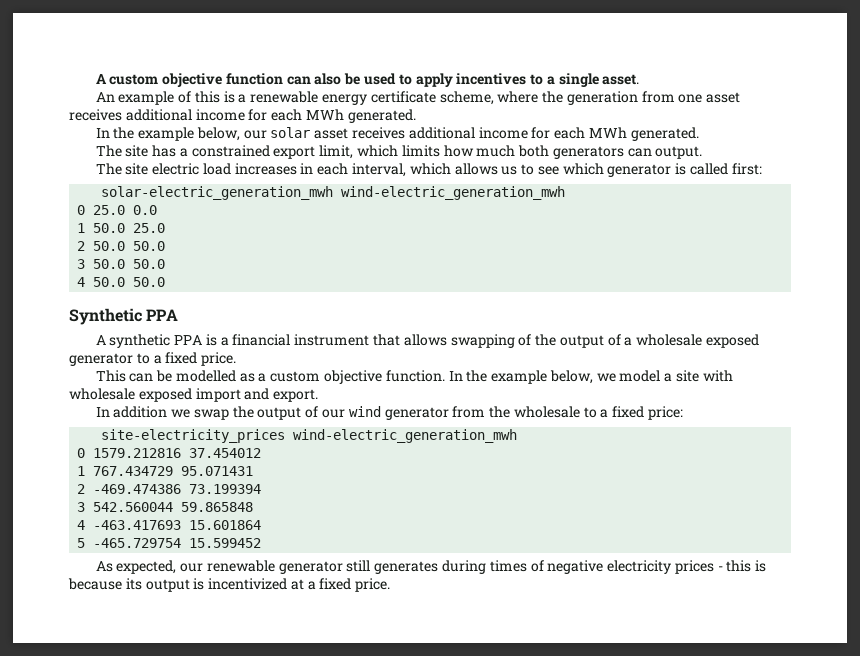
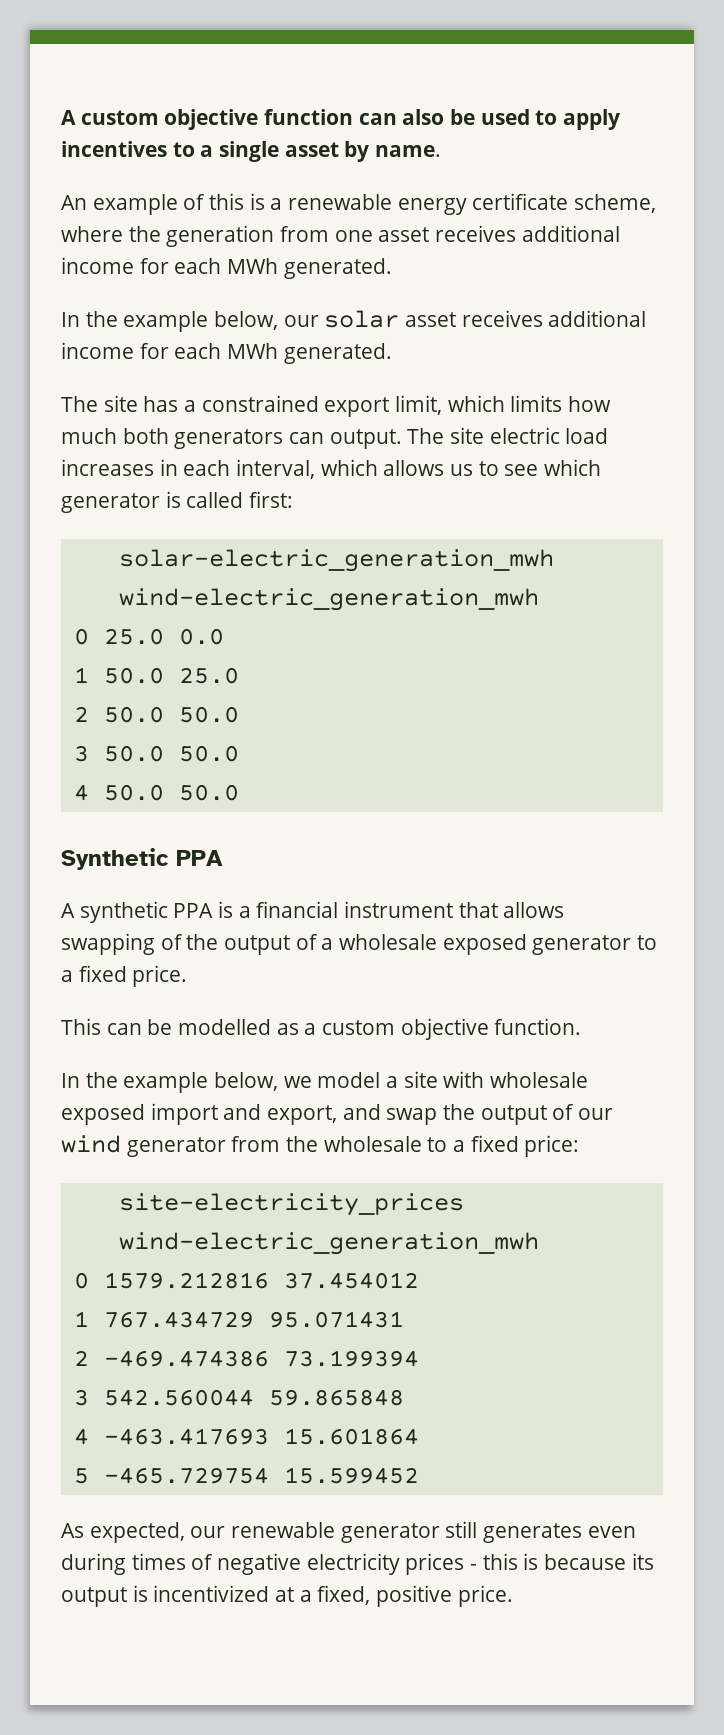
- A custom objective function can also be used to apply incentives to a single asset.
+ A custom objective function can also be used to apply incentives to a single asset by name.
- The site has a constrained export limit, which limits how much both generators can output.
- The site electric load increases in each interval, which allows us to see which generator is called first:
+ The site has a constrained export limit, which limits how much both generators can output. The site electric load increases in each interval, which allows us to see which generator is called first:
- This can be modelled as a custom objective function. In the example below, we model a site with wholesale exposed import and export.
- In addition we swap the output of our wind generator from the wholesale to a fixed price:
+ This can be modelled as a custom objective function.
+ In the example below, we model a site with wholesale exposed import and export, and swap the output of our wind generator from the wholesale to a fixed price:
- As expected, our renewable generator still generates during times of negative electricity prices - this is because its output is incentivized at a fixed price.
+ As expected, our renewable generator still generates even during times of negative electricity prices - this is because its output is incentivized at a fixed, positive price.

